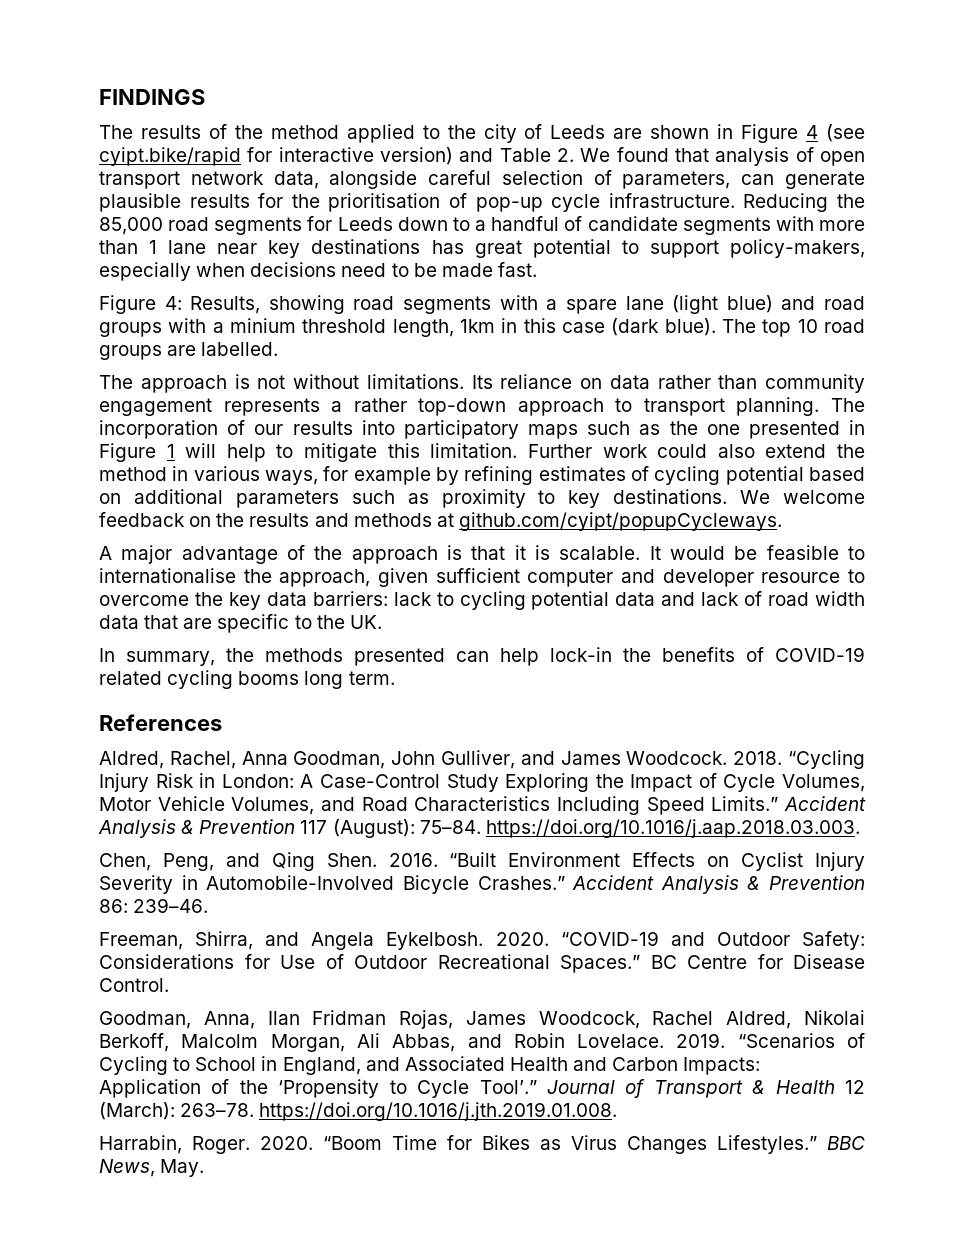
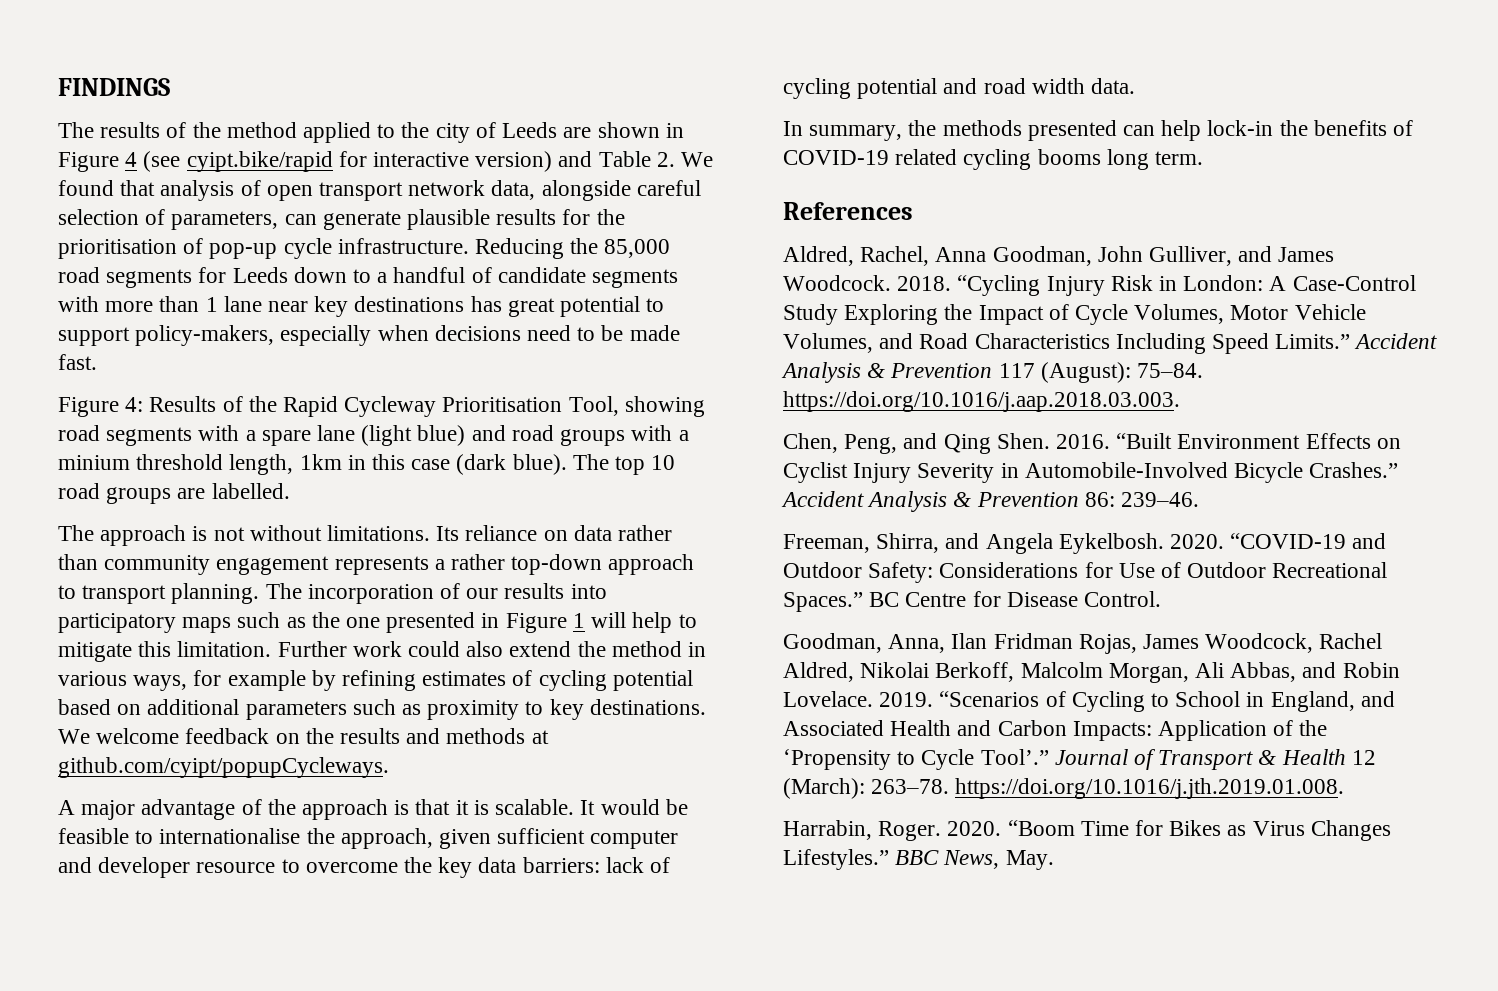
- Figure 4: Results, showing road segments with a spare lane (light blue) and road groups with a minium threshold length, 1km in this case (dark blue).
+ Figure 4: Results of the Rapid Cycleway Prioritisation Tool, showing road segments with a spare lane (light blue) and road groups with a minium threshold length, 1km in this case (dark blue).
- It would be feasible to internationalise the approach, given sufficient computer and developer resource to overcome the key data barriers: lack to cycling potential data and lack of road width data that are specific to the UK.
+ It would be feasible to internationalise the approach, given sufficient computer and developer resource to overcome the key data barriers: lack of cycling potential and road width data.

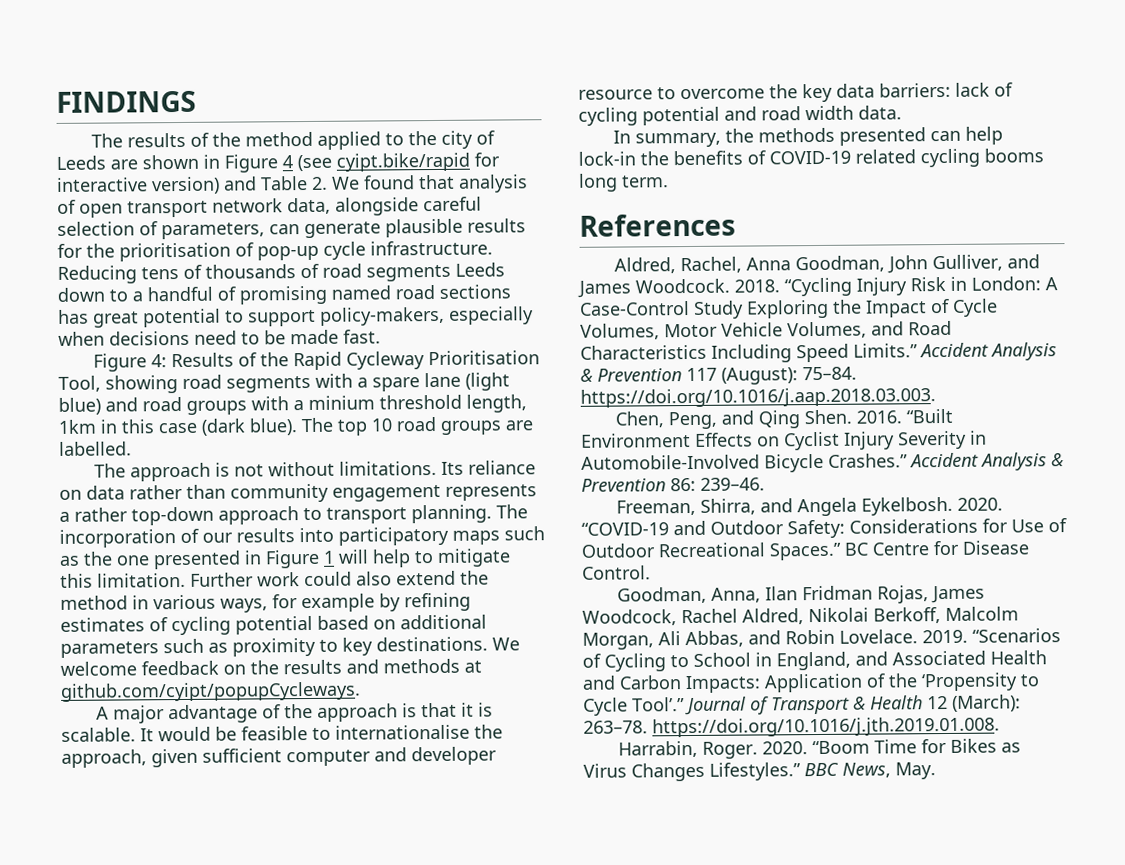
- Reducing the 85,000 road segments for Leeds down to a handful of candidate segments with more than 1 lane near key destinations has great potential to support policy-makers, especially when decisions need to be made fast.
+ Reducing tens of thousands of road segments Leeds down to a handful of promising named road sections has great potential to support policy-makers, especially when decisions need to be made fast.

